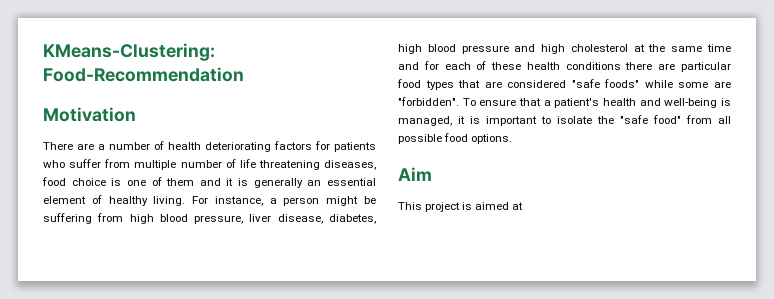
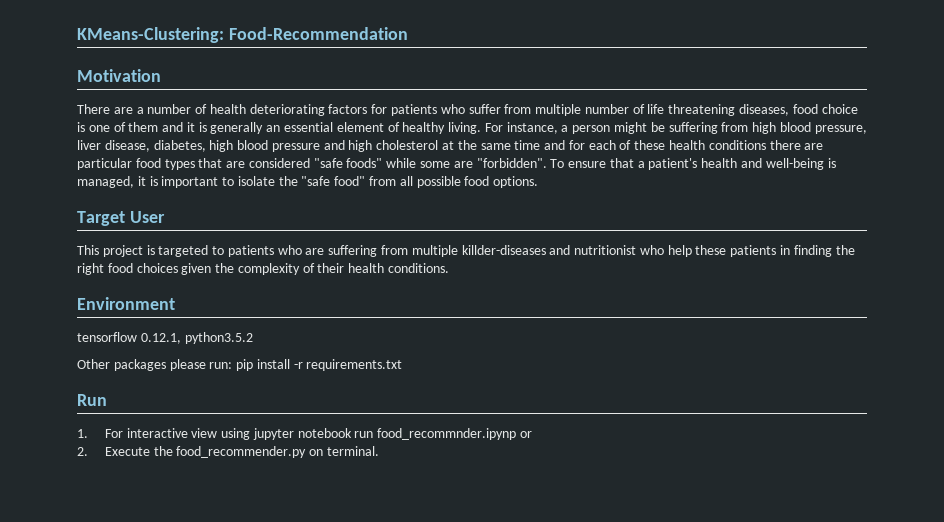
- Aim
+ Target User
- This project is aimed at
+ This project is targeted to patients who are suffering from multiple killder-diseases and nutritionist who help these patients in finding the right food choices given the complexity of their health conditions.
+ Environment
+ tensorflow 0.12.1, python3.5.2
+ Other packages please run: pip install -r requirements.txt
+ Run
+ 1. For interactive view using jupyter notebook run food_recommnder.ipynp or
+ 2. Execute the food_recommender.py on terminal.

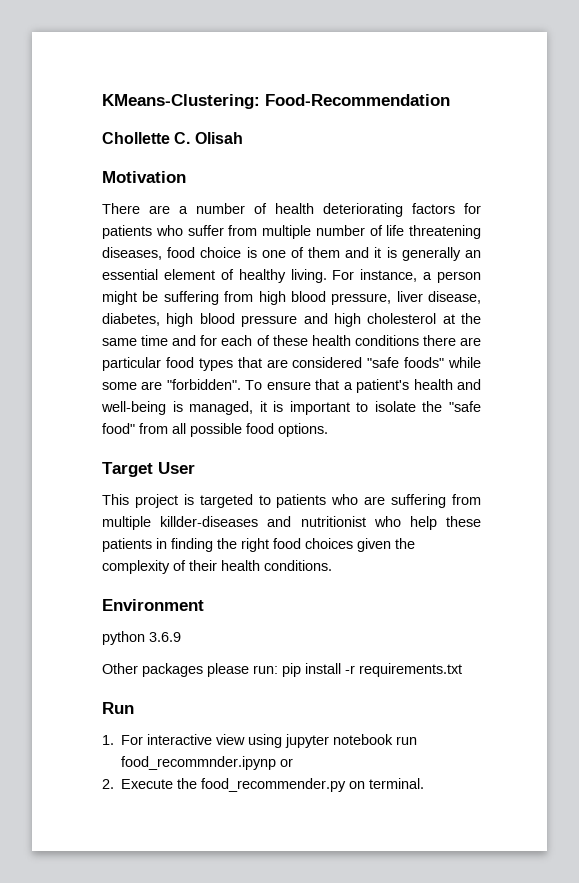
+ Chollette C. Olisah
- tensorflow 0.12.1, python3.5.2
+ python 3.6.9

